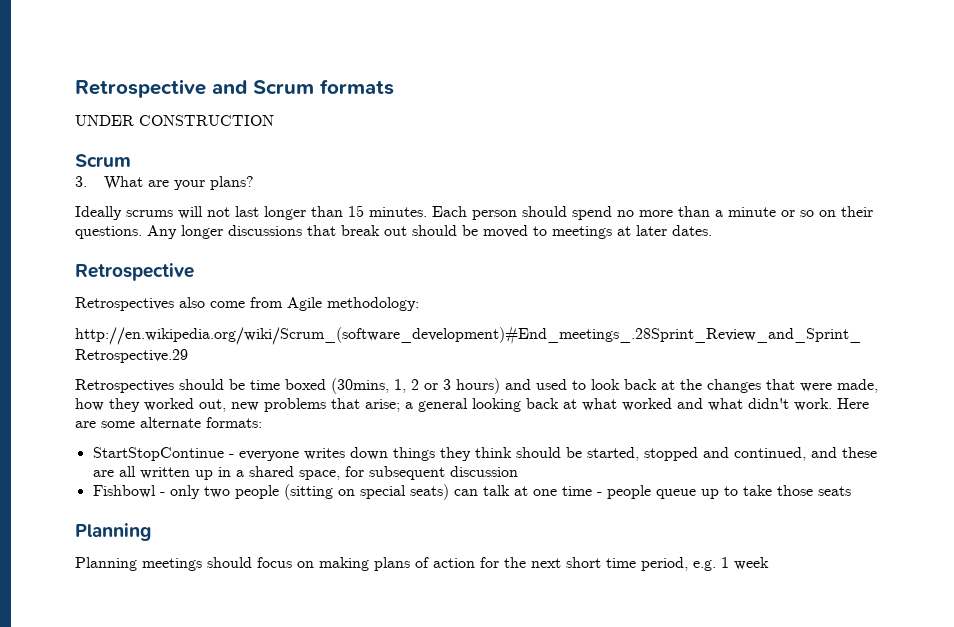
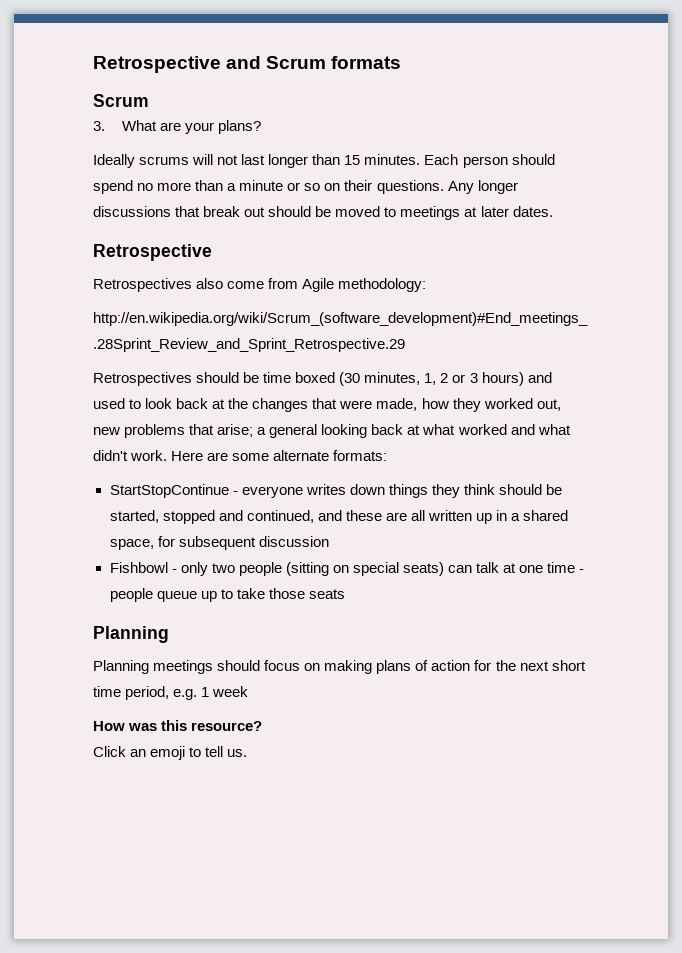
- UNDER CONSTRUCTION
- Retrospectives should be time boxed (30mins, 1, 2 or 3 hours) and used to look back at the changes that were made, how they worked out, new problems that arise; a general looking back at what worked and what didn't work.
+ Retrospectives should be time boxed (30 minutes, 1, 2 or 3 hours) and used to look back at the changes that were made, how they worked out, new problems that arise; a general looking back at what worked and what didn't work.
+ How was this resource?
+ Click an emoji to tell us.

